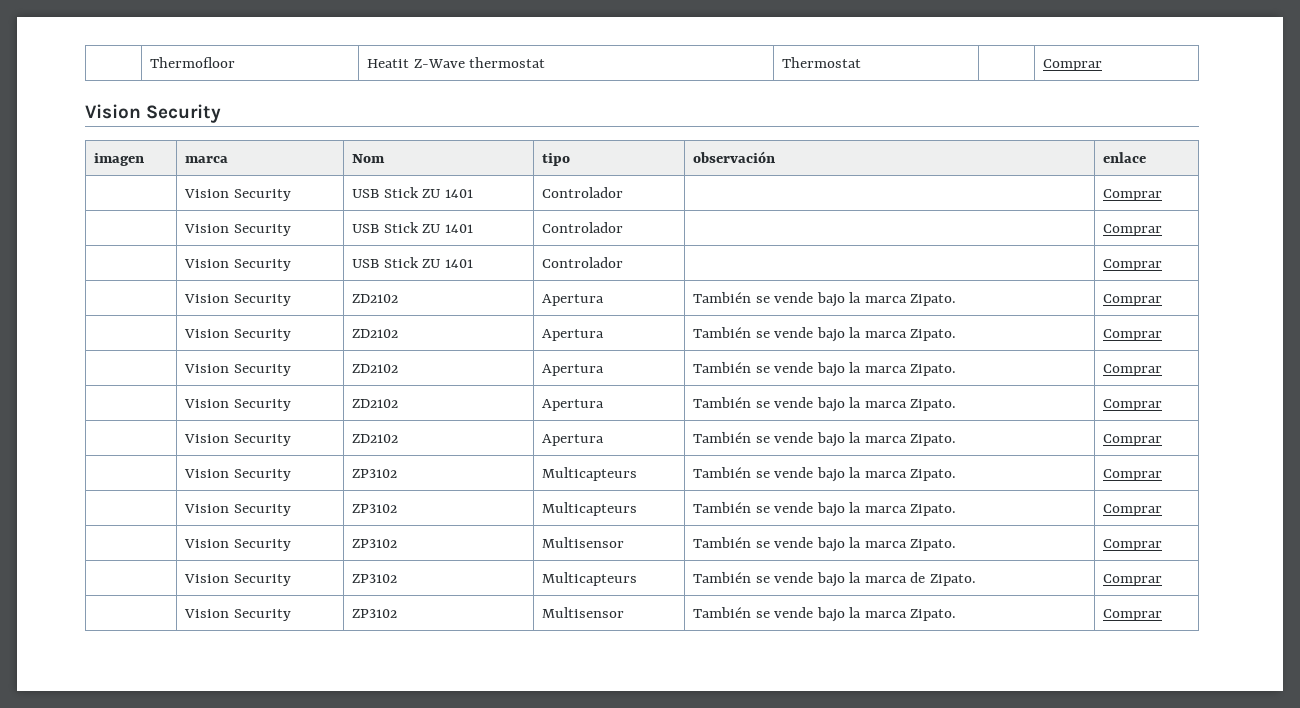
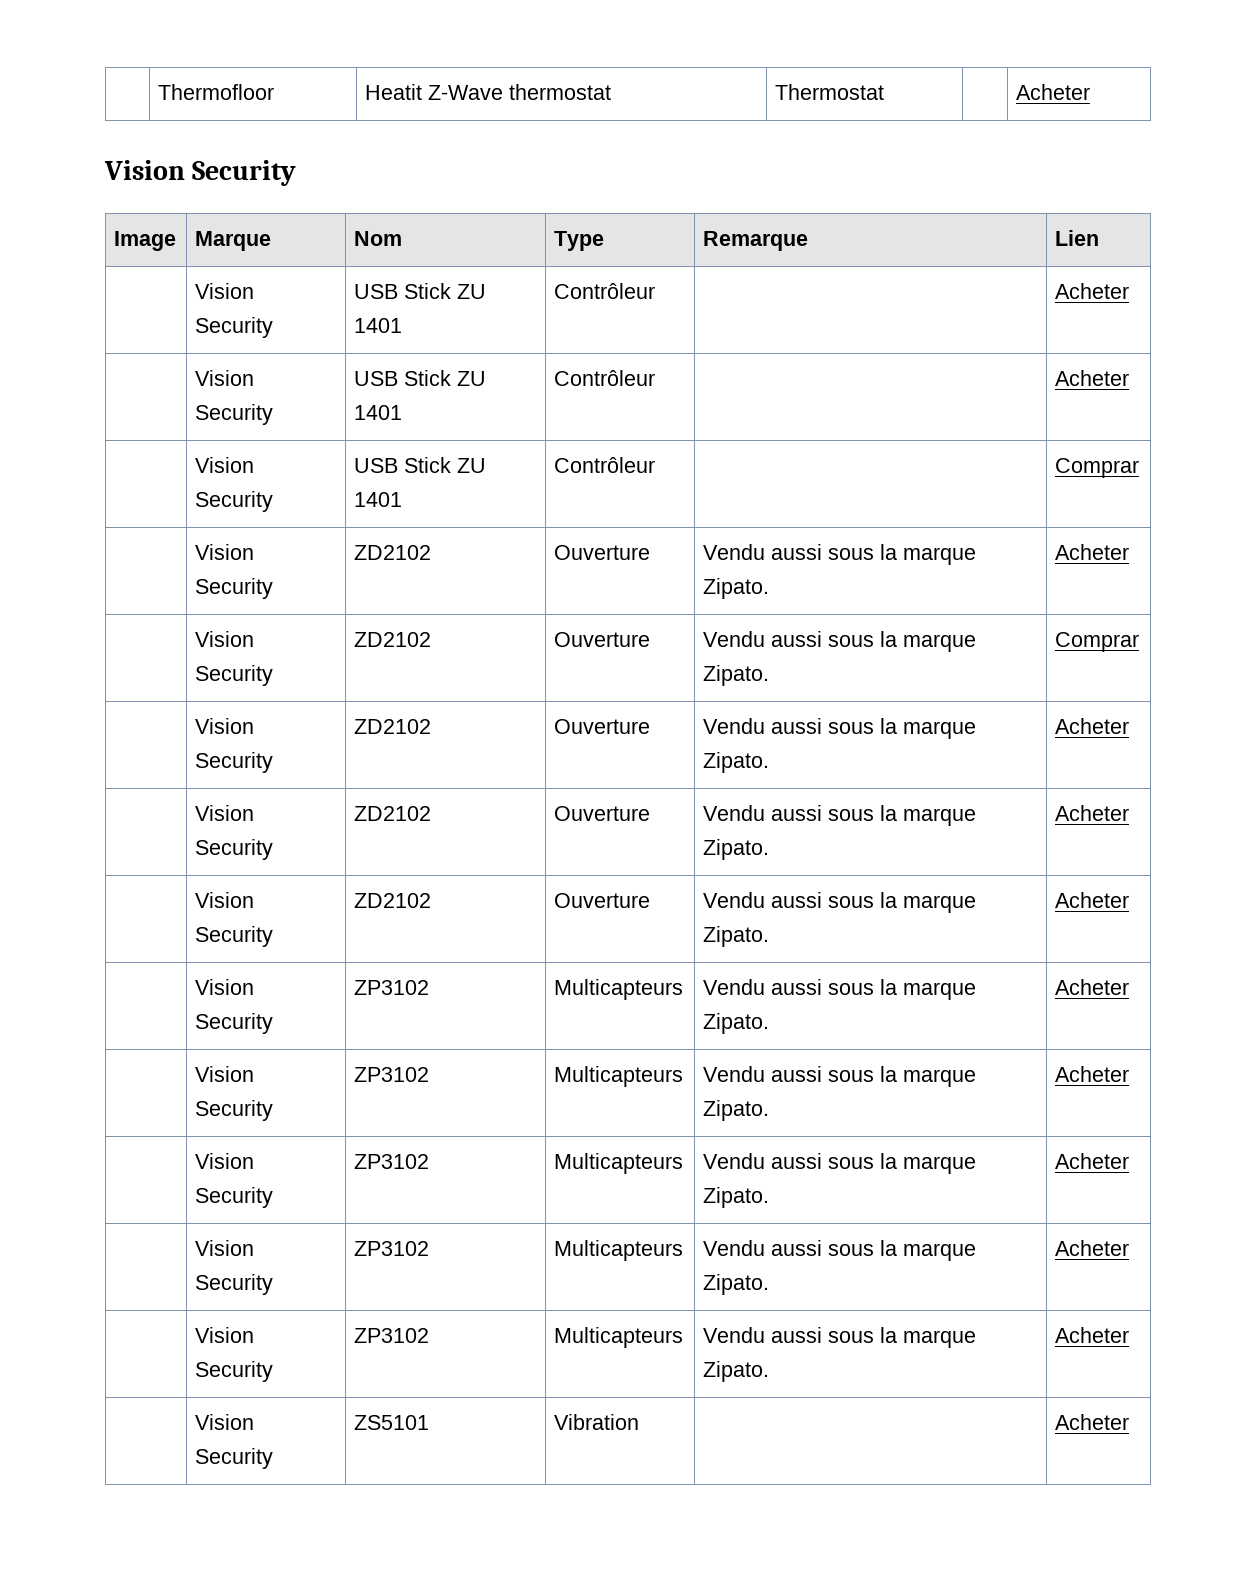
- | Thermofloor | Heatit Z-Wave thermostat | Thermostat | | Comprar
+ | Thermofloor | Heatit Z-Wave thermostat | Thermostat | | Acheter
- imagen | marca | Nom | tipo | observación | enlace
- | Vision Security | USB Stick ZU 1401 | Controlador | | Comprar
- | Vision Security | USB Stick ZU 1401 | Controlador | | Comprar
- | Vision Security | USB Stick ZU 1401 | Controlador | | Comprar
- | Vision Security | ZD2102 | Apertura | También se vende bajo la marca Zipato. | Comprar
- | Vision Security | ZD2102 | Apertura | También se vende bajo la marca Zipato. | Comprar
- | Vision Security | ZD2102 | Apertura | También se vende bajo la marca Zipato. | Comprar
- | Vision Security | ZD2102 | Apertura | También se vende bajo la marca Zipato. | Comprar
- | Vision Security | ZD2102 | Apertura | También se vende bajo la marca Zipato. | Comprar
- | Vision Security | ZP3102 | Multicapteurs | También se vende bajo la marca Zipato. | Comprar
- | Vision Security | ZP3102 | Multicapteurs | También se vende bajo la marca Zipato. | Comprar
- | Vision Security | ZP3102 | Multisensor | También se vende bajo la marca Zipato. | Comprar
- | Vision Security | ZP3102 | Multicapteurs | También se vende bajo la marca de Zipato. | Comprar
- | Vision Security | ZP3102 | Multisensor | También se vende bajo la marca Zipato. | Comprar
+ Image | Marque | Nom | Type | Remarque | Lien
+ | Vision Security | USB Stick ZU 1401 | Contrôleur | | Acheter
+ | Vision Security | USB Stick ZU 1401 | Contrôleur | | Acheter
+ | Vision Security | USB Stick ZU 1401 | Contrôleur | | Comprar
+ | Vision Security | ZD2102 | Ouverture | Vendu aussi sous la marque Zipato. | Acheter
+ | Vision Security | ZD2102 | Ouverture | Vendu aussi sous la marque Zipato. | Comprar
+ | Vision Security | ZD2102 | Ouverture | Vendu aussi sous la marque Zipato. | Acheter
+ | Vision Security | ZD2102 | Ouverture | Vendu aussi sous la marque Zipato. | Acheter
+ | Vision Security | ZD2102 | Ouverture | Vendu aussi sous la marque Zipato. | Acheter
+ | Vision Security | ZP3102 | Multicapteurs | Vendu aussi sous la marque Zipato. | Acheter
+ | Vision Security | ZP3102 | Multicapteurs | Vendu aussi sous la marque Zipato. | Acheter
+ | Vision Security | ZP3102 | Multicapteurs | Vendu aussi sous la marque Zipato. | Acheter
+ | Vision Security | ZP3102 | Multicapteurs | Vendu aussi sous la marque Zipato. | Acheter
+ | Vision Security | ZP3102 | Multicapteurs | Vendu aussi sous la marque Zipato. | Acheter
+ | Vision Security | ZS5101 | Vibration | | Acheter

